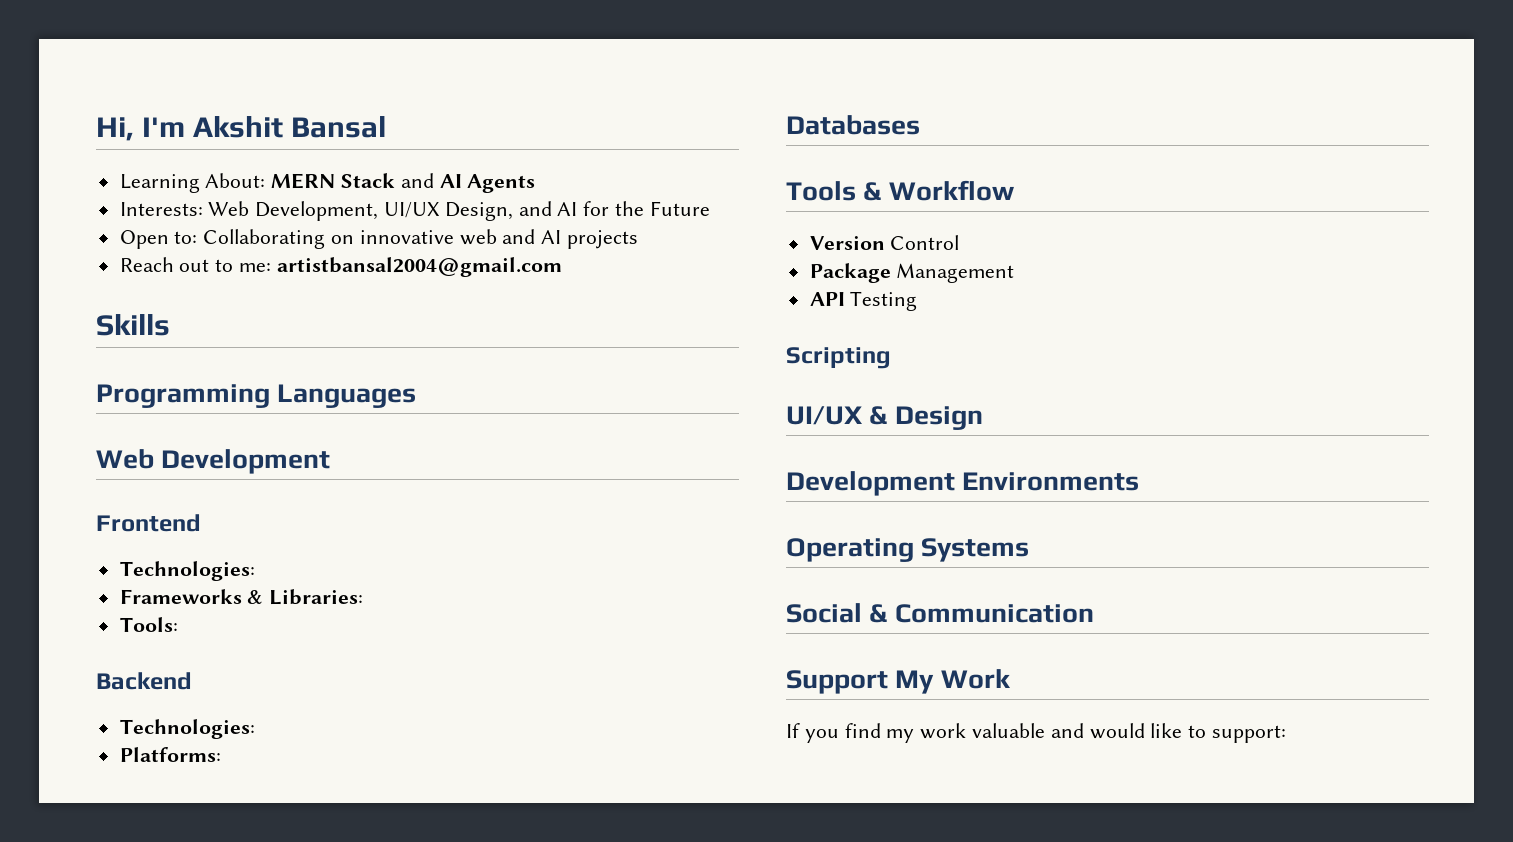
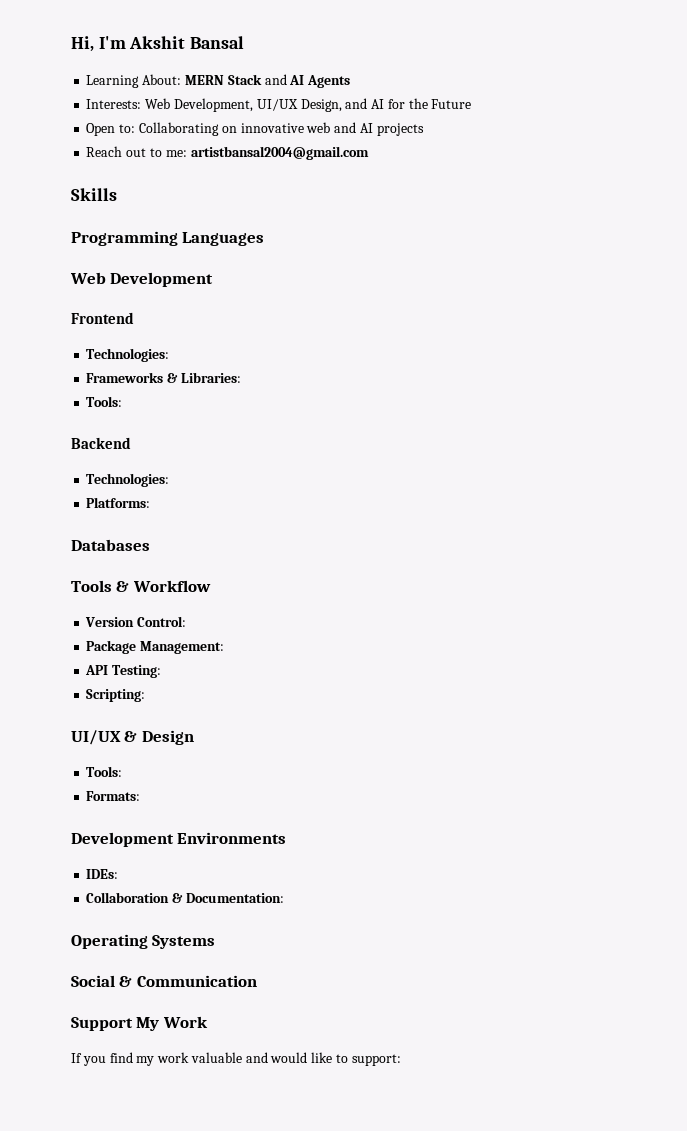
- Version Control
+ Version Control:
- Package Management
+ Package Management:
- API Testing
- Scripting
+ API Testing:
+ Scripting:
  UI/UX & Design
+ Tools:
+ Formats:
+ IDEs:
+ Collaboration & Documentation:

